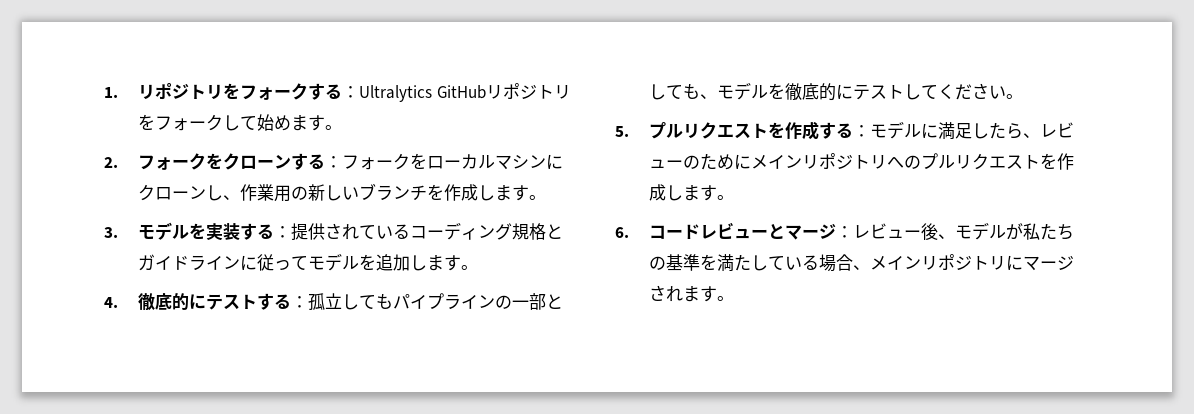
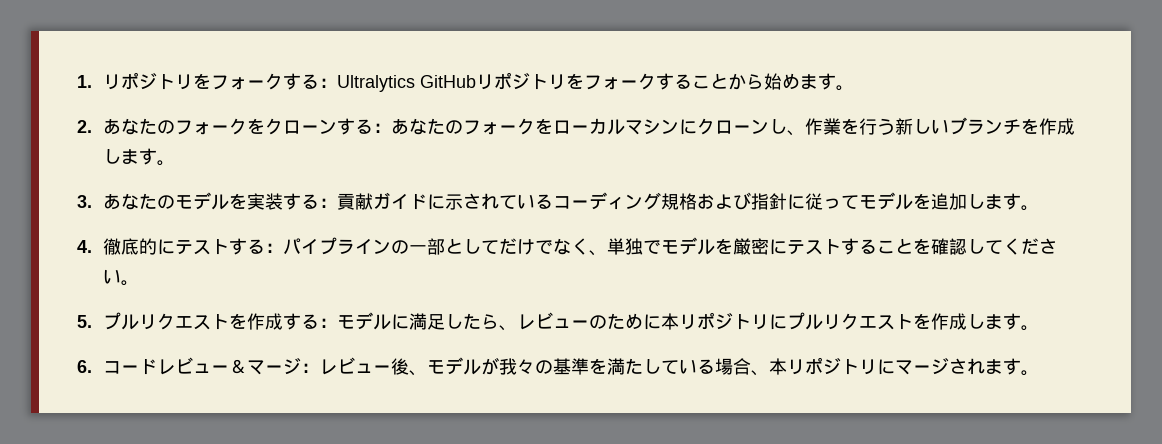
- 1.リポジトリをフォークする：Ultralytics GitHubリポジトリをフォークして始めます。
+ 1.リポジトリをフォークする：Ultralytics GitHubリポジトリをフォークすることから始めます。
- 2.フォークをクローンする：フォークをローカルマシンにクローンし、作業用の新しいブランチを作成します。
+ 2.あなたのフォークをクローンする：あなたのフォークをローカルマシンにクローンし、作業を行う新しいブランチを作成します。
- 3.モデルを実装する：提供されているコーディング規格とガイドラインに従ってモデルを追加します。
+ 3.あなたのモデルを実装する：貢献ガイドに示されているコーディング規格および指針に従ってモデルを追加します。
- 4.徹底的にテストする：孤立してもパイプラインの一部としても、モデルを徹底的にテストしてください。
+ 4.徹底的にテストする：パイプラインの一部としてだけでなく、単独でモデルを厳密にテストすることを確認してください。
- 5.プルリクエストを作成する：モデルに満足したら、レビューのためにメインリポジトリへのプルリクエストを作成します。
+ 5.プルリクエストを作成する：モデルに満足したら、レビューのために本リポジトリにプルリクエストを作成します。
- 6.コードレビューとマージ：レビュー後、モデルが私たちの基準を満たしている場合、メインリポジトリにマージされます。
+ 6.コードレビュー＆マージ：レビュー後、モデルが我々の基準を満たしている場合、本リポジトリにマージされます。

